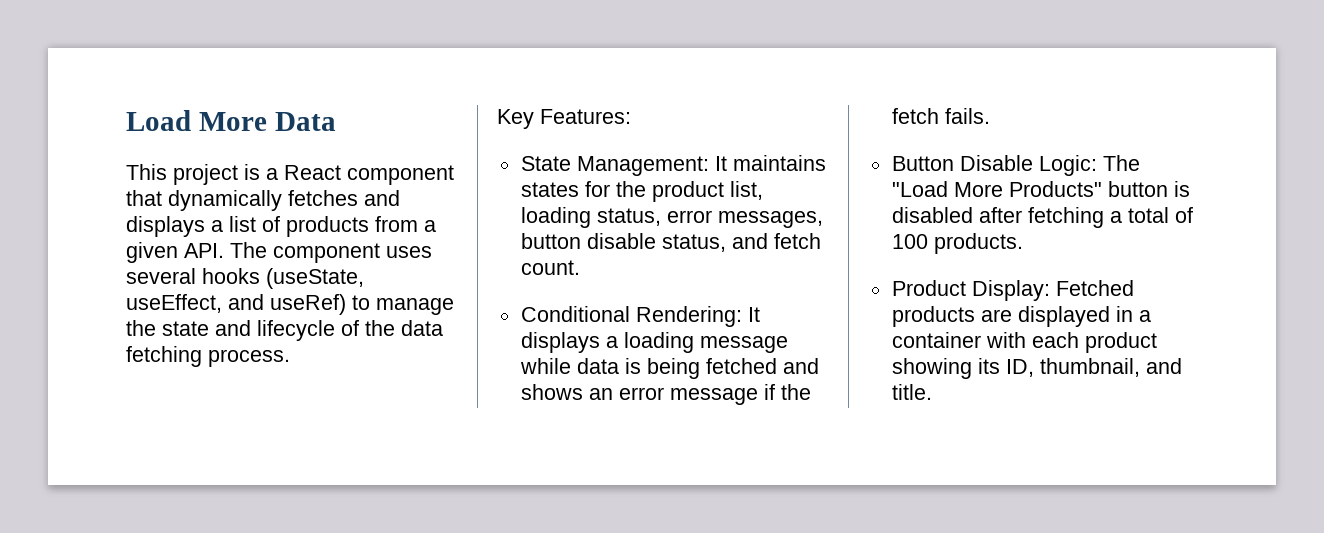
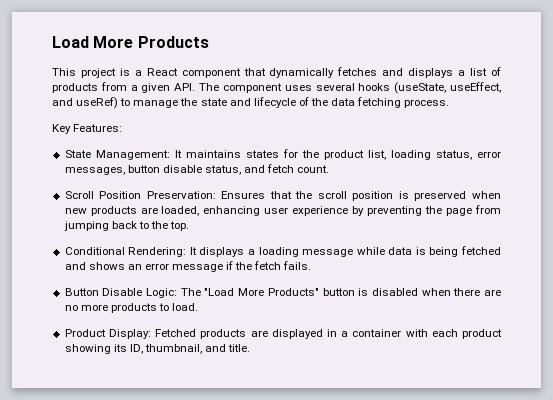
- Load More Data
+ Load More Products
+ Scroll Position Preservation: Ensures that the scroll position is preserved when new products are loaded, enhancing user experience by preventing the page from jumping back to the top.
- Button Disable Logic: The "Load More Products" button is disabled after fetching a total of 100 products.
+ Button Disable Logic: The "Load More Products" button is disabled when there are no more products to load.

